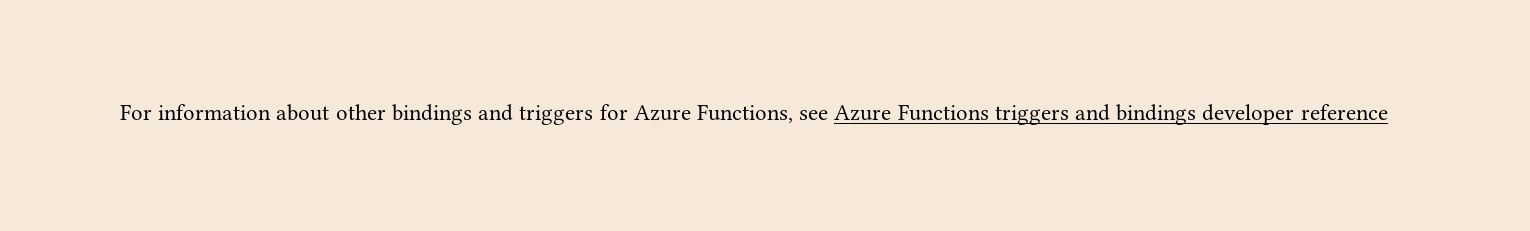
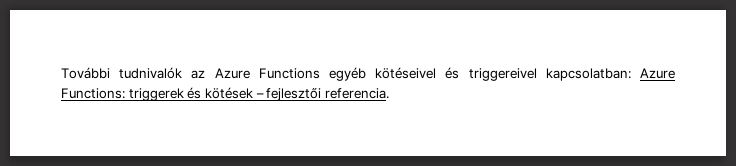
- For information about other bindings and triggers for Azure Functions, see Azure Functions triggers and bindings developer reference
+ További tudnivalók az Azure Functions egyéb kötéseivel és triggereivel kapcsolatban: Azure Functions: triggerek és kötések – fejlesztői referencia.

